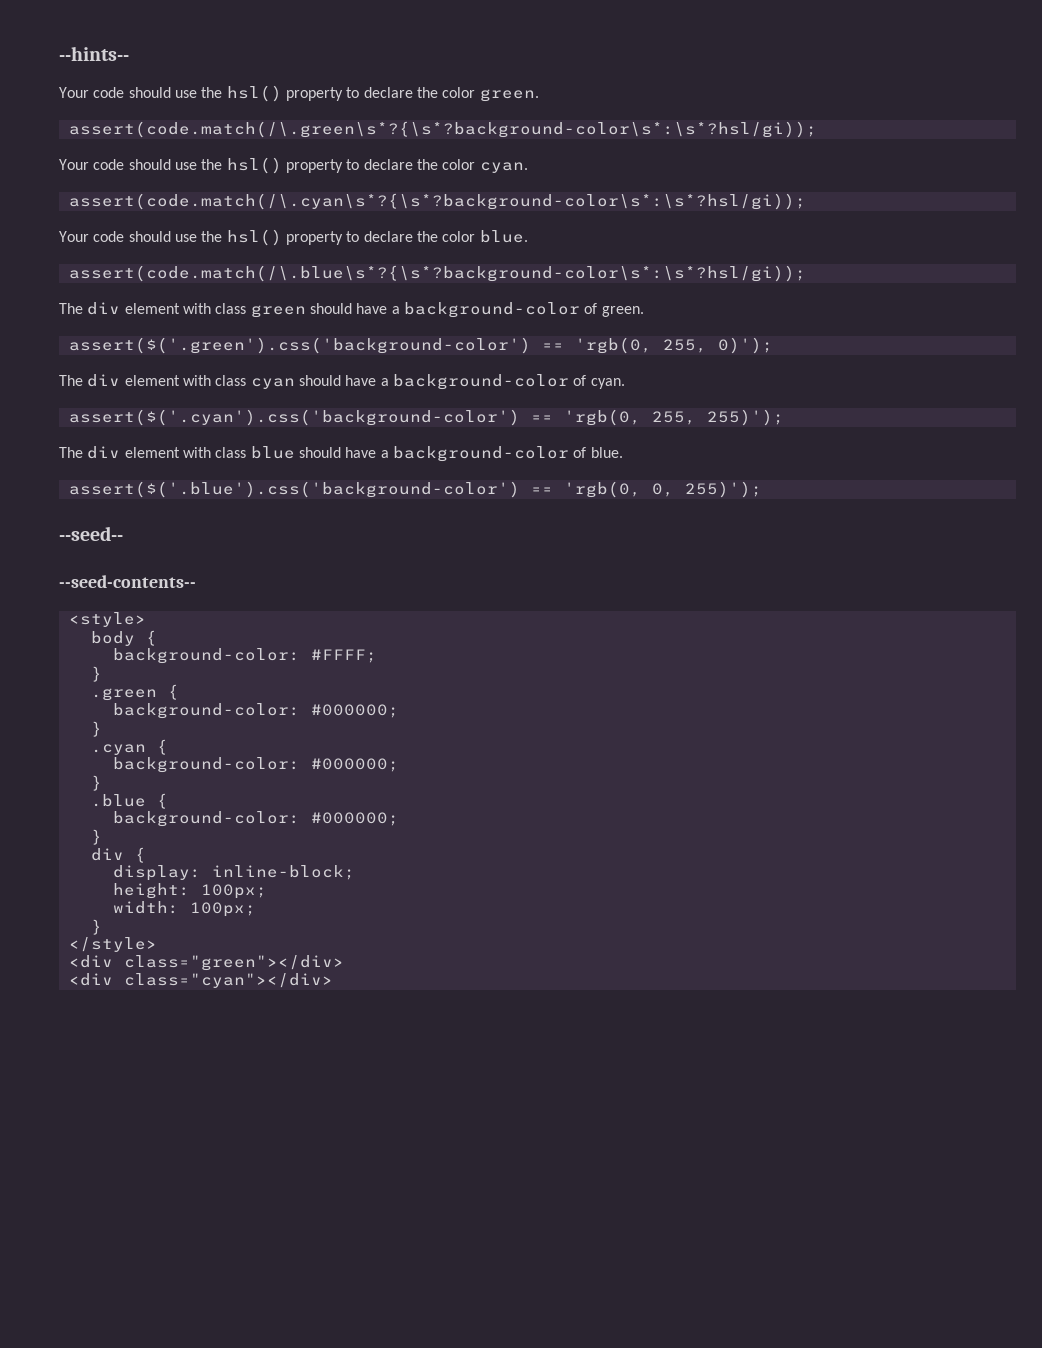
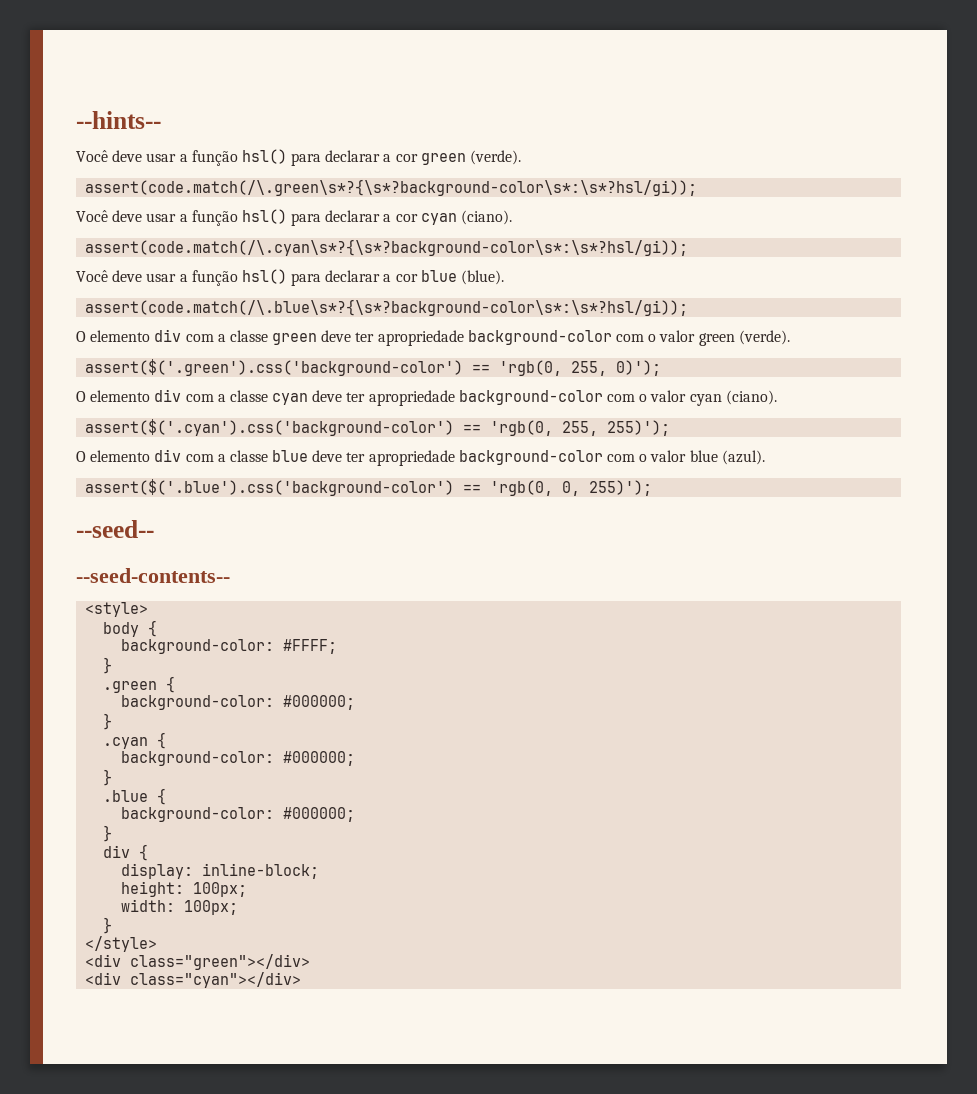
- Your code should use the hsl() property to declare the color green.
+ Você deve usar a função hsl() para declarar a cor green (verde).
  assert(code.match(/\.green\s*?{\s*?background-color\s*:\s*?hsl/gi));
- Your code should use the hsl() property to declare the color cyan.
+ Você deve usar a função hsl() para declarar a cor cyan (ciano).
  assert(code.match(/\.cyan\s*?{\s*?background-color\s*:\s*?hsl/gi));
- Your code should use the hsl() property to declare the color blue.
+ Você deve usar a função hsl() para declarar a cor blue (blue).
  assert(code.match(/\.blue\s*?{\s*?background-color\s*:\s*?hsl/gi));
- The div element with class green should have a background-color of green.
+ O elemento div com a classe green deve ter apropriedade background-color com o valor green (verde).
- The div element with class cyan should have a background-color of cyan.
+ O elemento div com a classe cyan deve ter apropriedade background-color com o valor cyan (ciano).
- The div element with class blue should have a background-color of blue.
+ O elemento div com a classe blue deve ter apropriedade background-color com o valor blue (azul).

